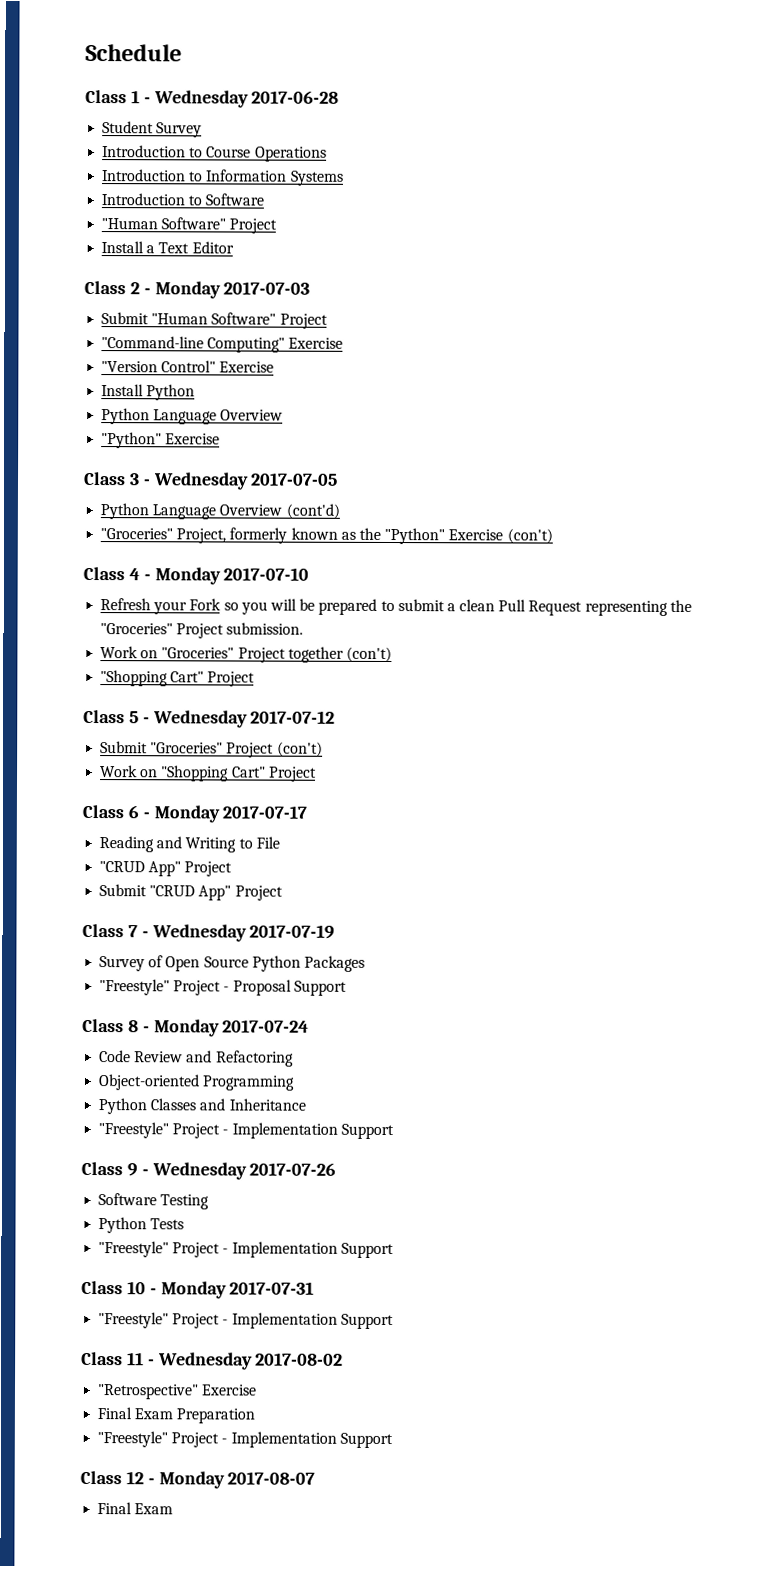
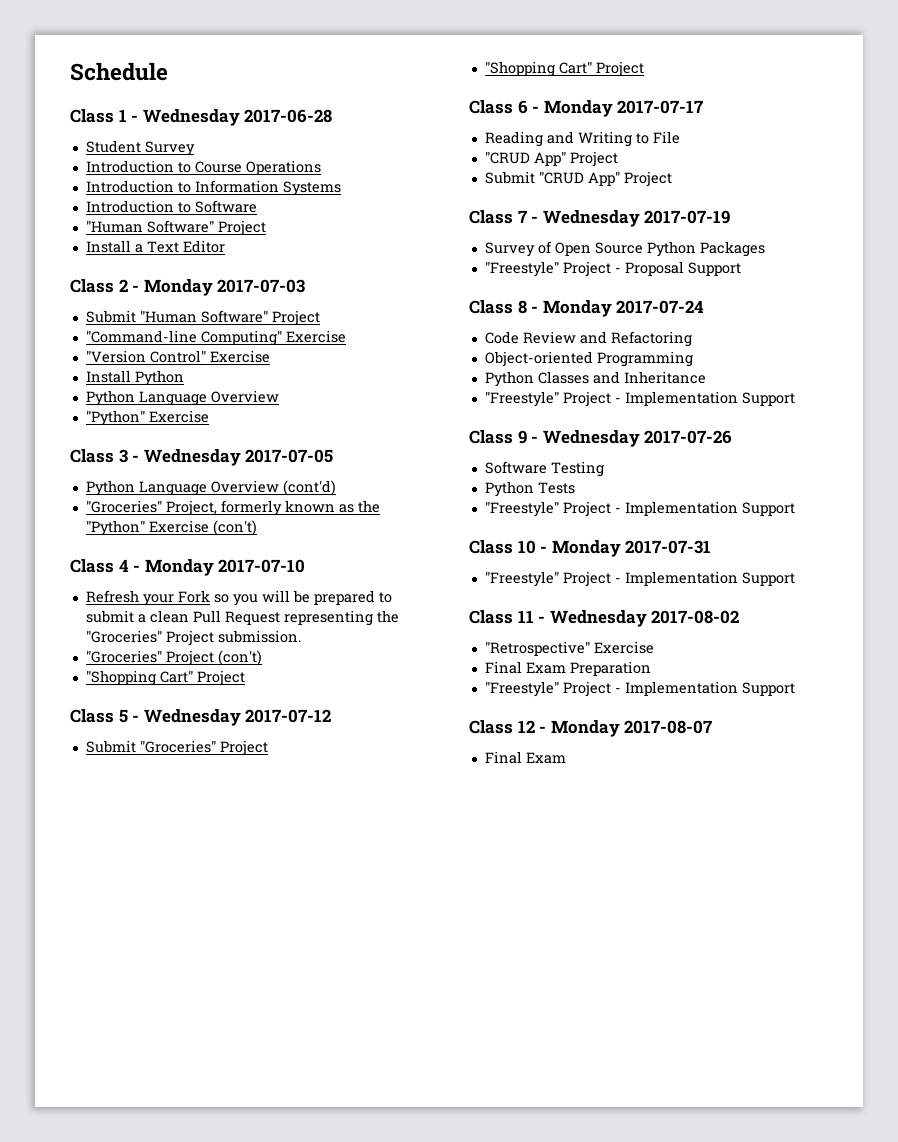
- Work on "Groceries" Project together (con't)
+ "Groceries" Project (con't)
- Submit "Groceries" Project (con't)
- Work on "Shopping Cart" Project
+ Submit "Groceries" Project
+ "Shopping Cart" Project

